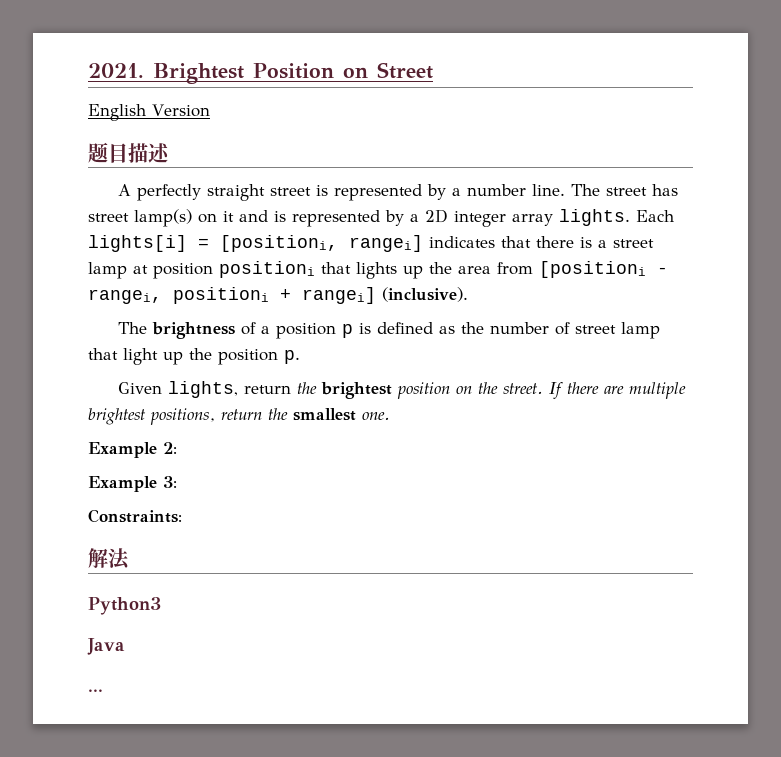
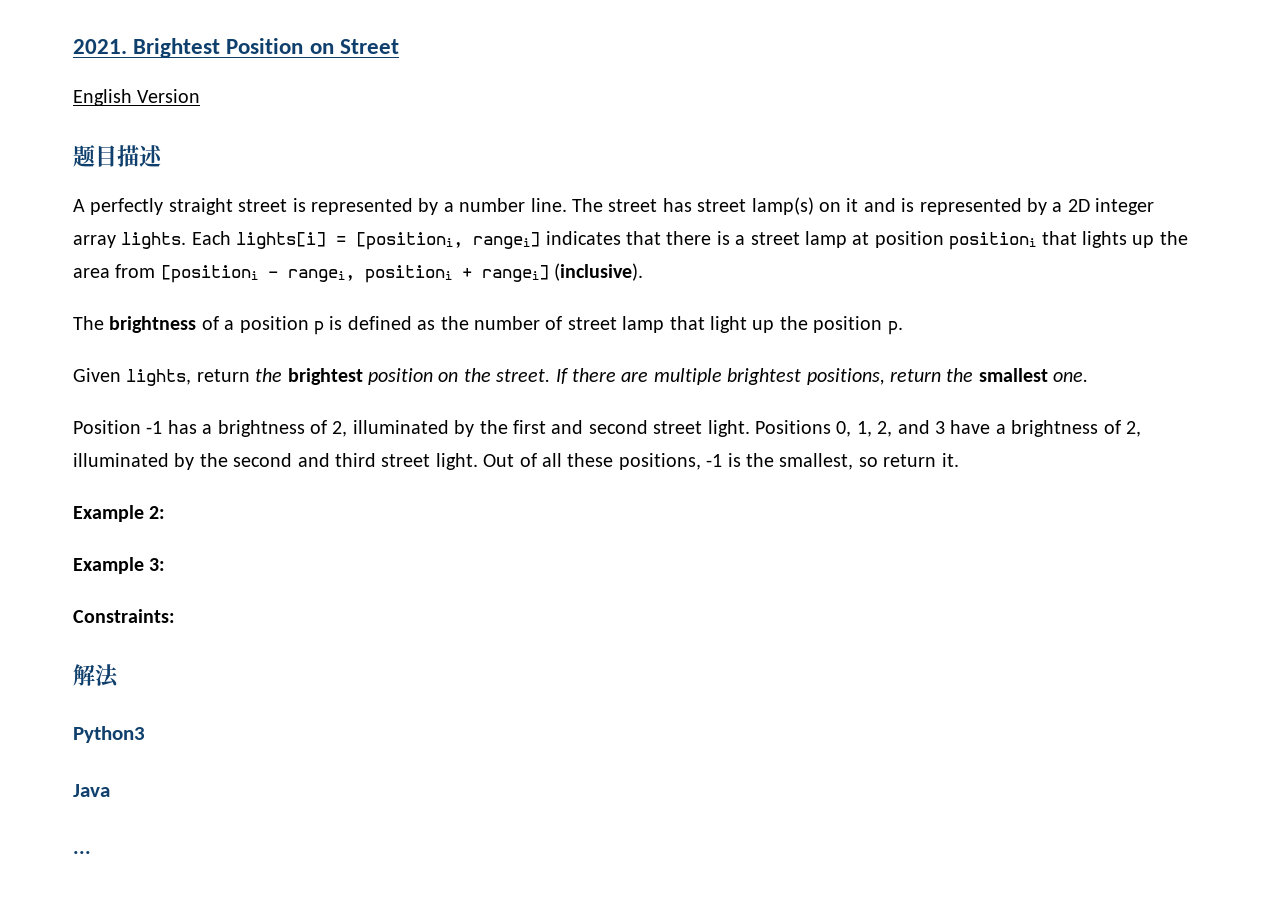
+ Position -1 has a brightness of 2, illuminated by the first and second street light. Positions 0, 1, 2, and 3 have a brightness of 2, illuminated by the second and third street light. Out of all these positions, -1 is the smallest, so return it.

